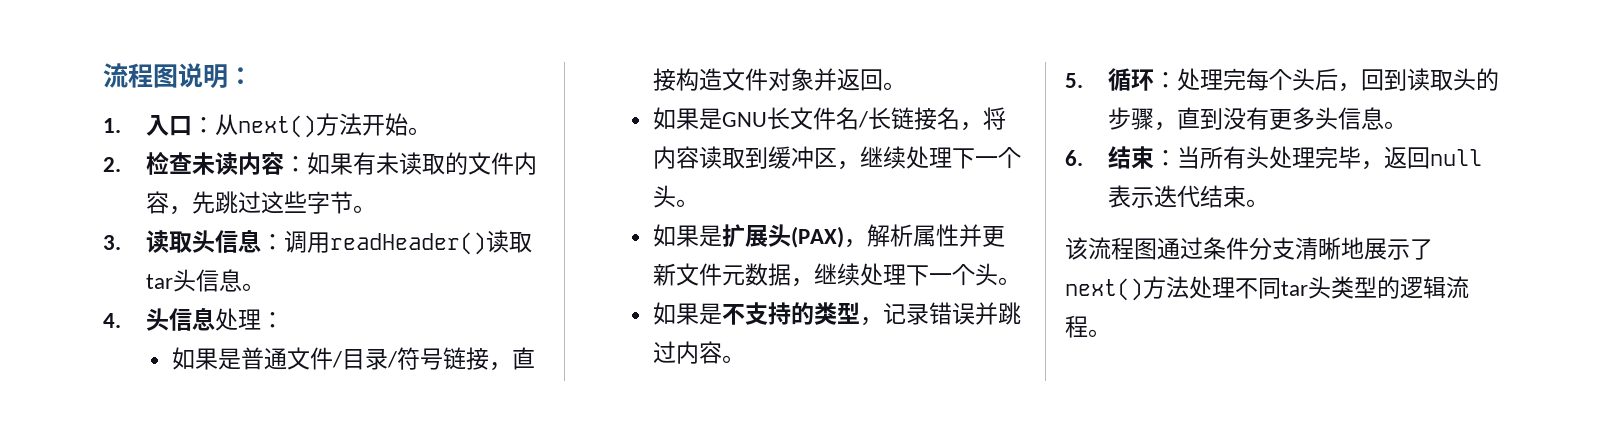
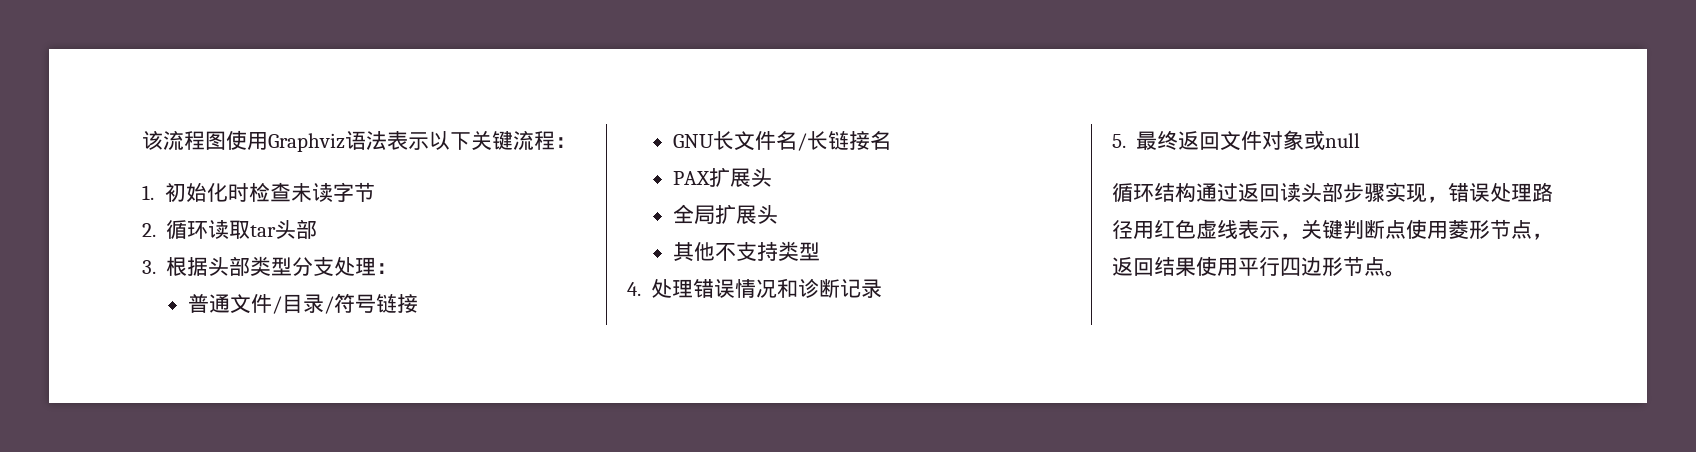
- 流程图说明：
- 1.入口：从next()方法开始。
- 2.检查未读内容：如果有未读取的文件内容，先跳过这些字节。
- 3.读取头信息：调用readHeader()读取tar头信息。
- 4.头信息处理：
+ 该流程图使用Graphviz语法表示以下关键流程：
+ 1.初始化时检查未读字节
+ 2.循环读取tar头部
+ 3.根据头部类型分支处理：
- 如果是普通文件/目录/符号链接，直接构造文件对象并返回。
- 如果是GNU长文件名/长链接名，将内容读取到缓冲区，继续处理下一个头。
- 如果是扩展头(PAX)，解析属性并更新文件元数据，继续处理下一个头。
- 如果是不支持的类型，记录错误并跳过内容。
- 5.循环：处理完每个头后，回到读取头的步骤，直到没有更多头信息。
- 6.结束：当所有头处理完毕，返回null表示迭代结束。
- 该流程图通过条件分支清晰地展示了next()方法处理不同tar头类型的逻辑流程。
+ 普通文件/目录/符号链接
+ GNU长文件名/长链接名
+ PAX扩展头
+ 全局扩展头
+ 其他不支持类型
+ 4.处理错误情况和诊断记录
+ 5.最终返回文件对象或null
+ 循环结构通过返回读头部步骤实现，错误处理路径用红色虚线表示，关键判断点使用菱形节点，返回结果使用平行四边形节点。

